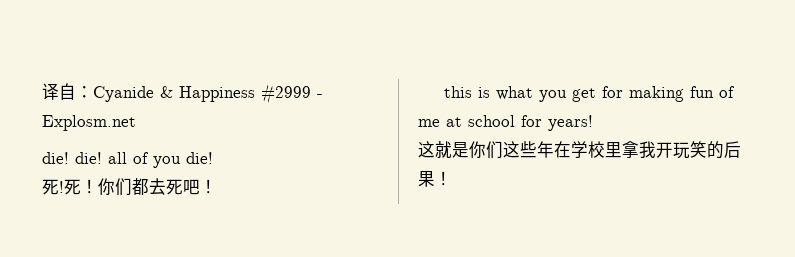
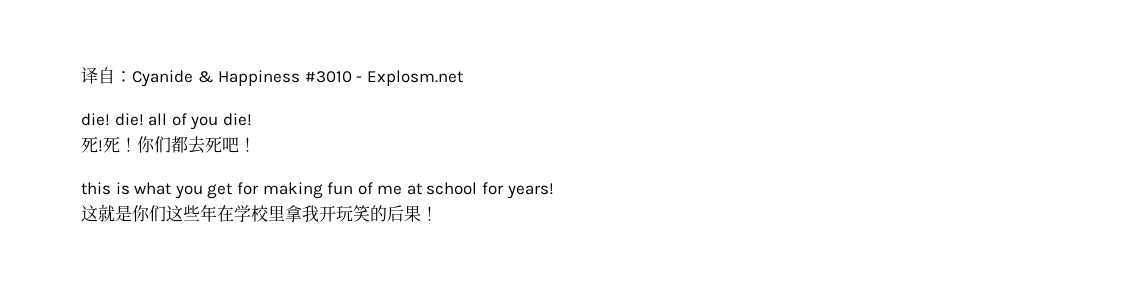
- 译自：Cyanide & Happiness #2999 - Explosm.net
+ 译自：Cyanide & Happiness #3010 - Explosm.net

